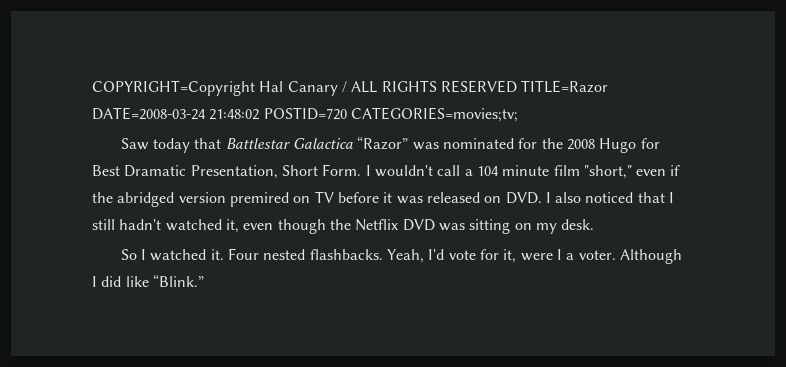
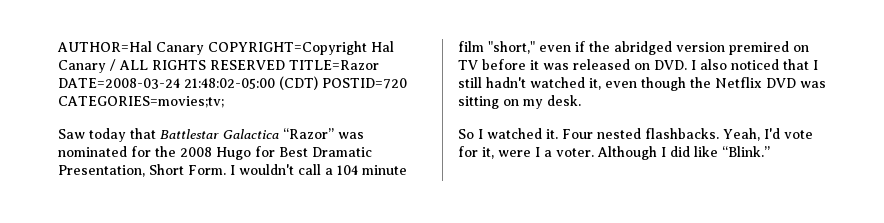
- COPYRIGHT=Copyright Hal Canary / ALL RIGHTS RESERVED TITLE=Razor DATE=2008-03-24 21:48:02 POSTID=720 CATEGORIES=movies;tv;
+ AUTHOR=Hal Canary COPYRIGHT=Copyright Hal Canary / ALL RIGHTS RESERVED TITLE=Razor DATE=2008-03-24 21:48:02-05:00 (CDT) POSTID=720 CATEGORIES=movies;tv;

